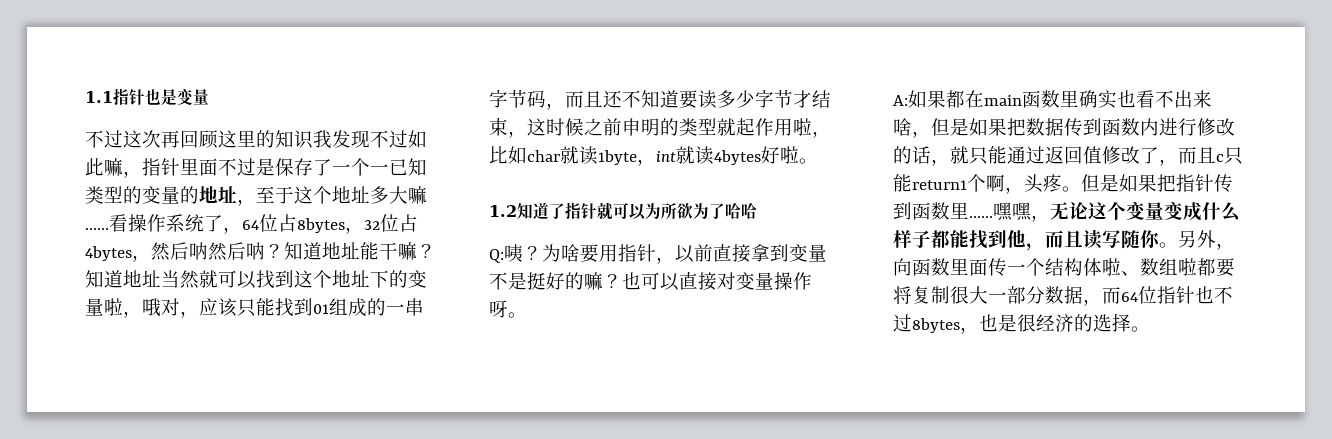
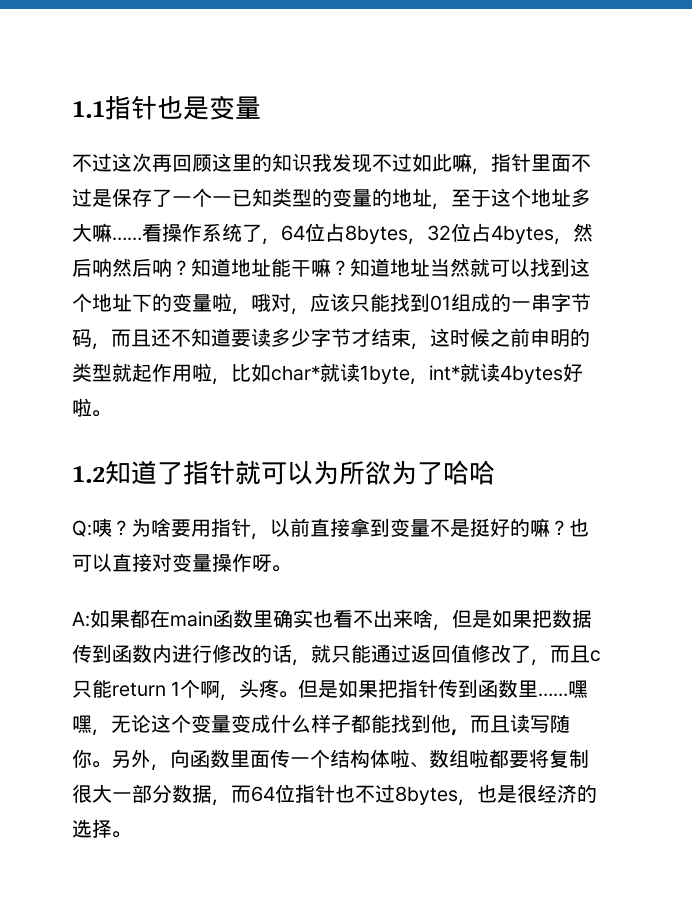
- 知道地址当然就可以找到这个地址下的变量啦，哦对，应该只能找到01组成的一串字节码，而且还不知道要读多少字节才结束，这时候之前申明的类型就起作用啦，比如char就读1byte，int就读4bytes好啦。
+ 知道地址当然就可以找到这个地址下的变量啦，哦对，应该只能找到01组成的一串字节码，而且还不知道要读多少字节才结束，这时候之前申明的类型就起作用啦，比如char*就读1byte，int*就读4bytes好啦。
- A:如果都在main函数里确实也看不出来啥，但是如果把数据传到函数内进行修改的话，就只能通过返回值修改了，而且c只能return1个啊，头疼。
+ A:如果都在main函数里确实也看不出来啥，但是如果把数据传到函数内进行修改的话，就只能通过返回值修改了，而且c只能return 1个啊，头疼。

